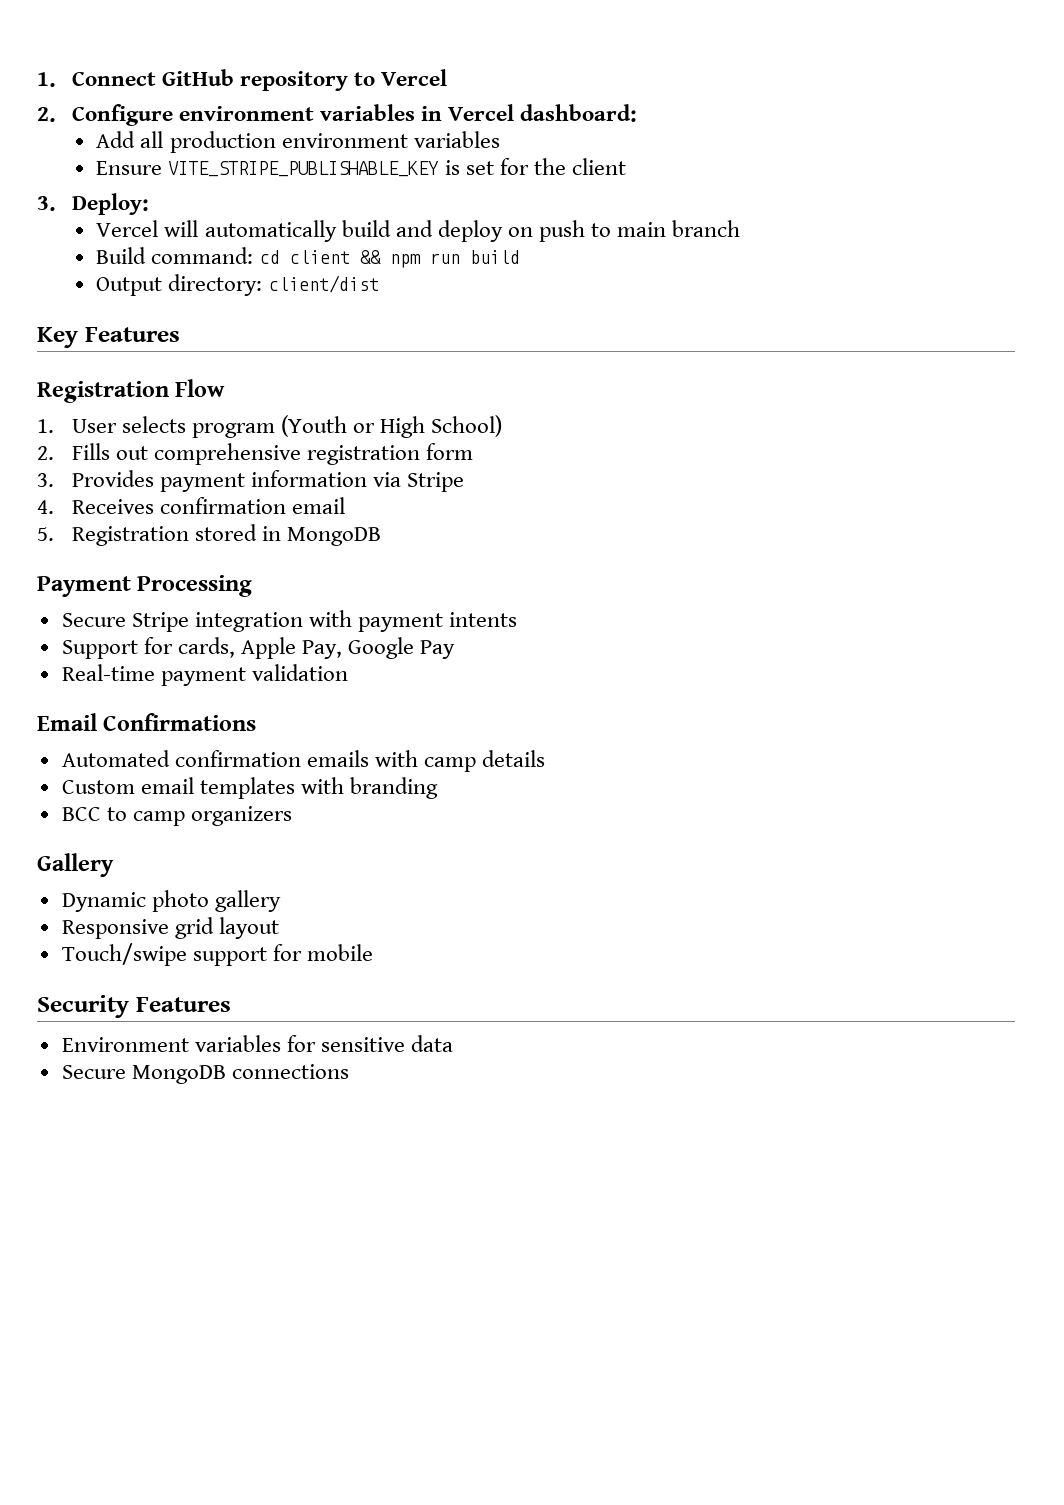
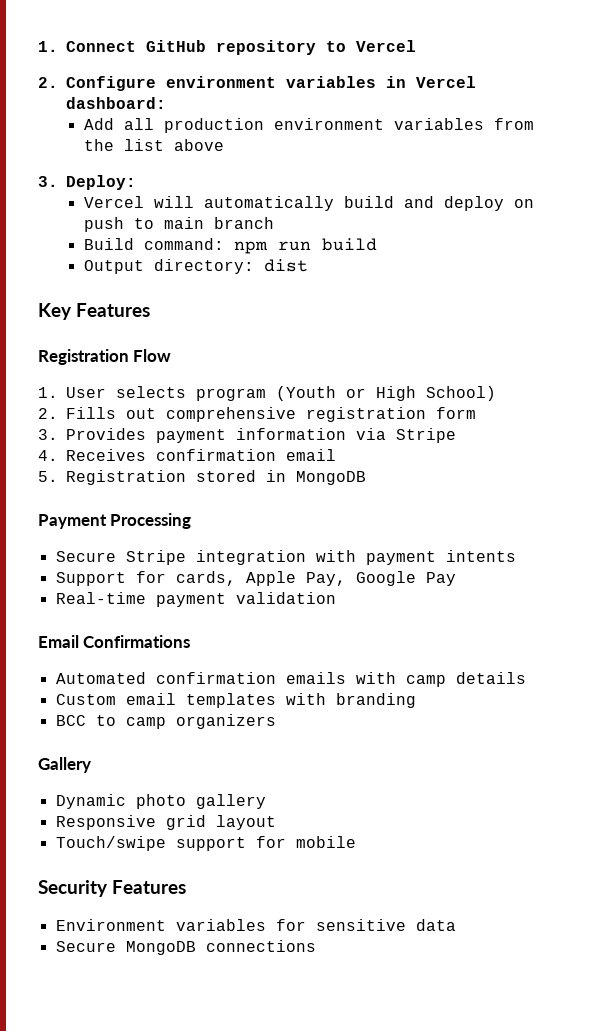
- Add all production environment variables
- Ensure VITE_STRIPE_PUBLISHABLE_KEY is set for the client
+ Add all production environment variables from the list above
- Build command: cd client && npm run build
+ Build command: npm run build
- Output directory: client/dist
+ Output directory: dist

